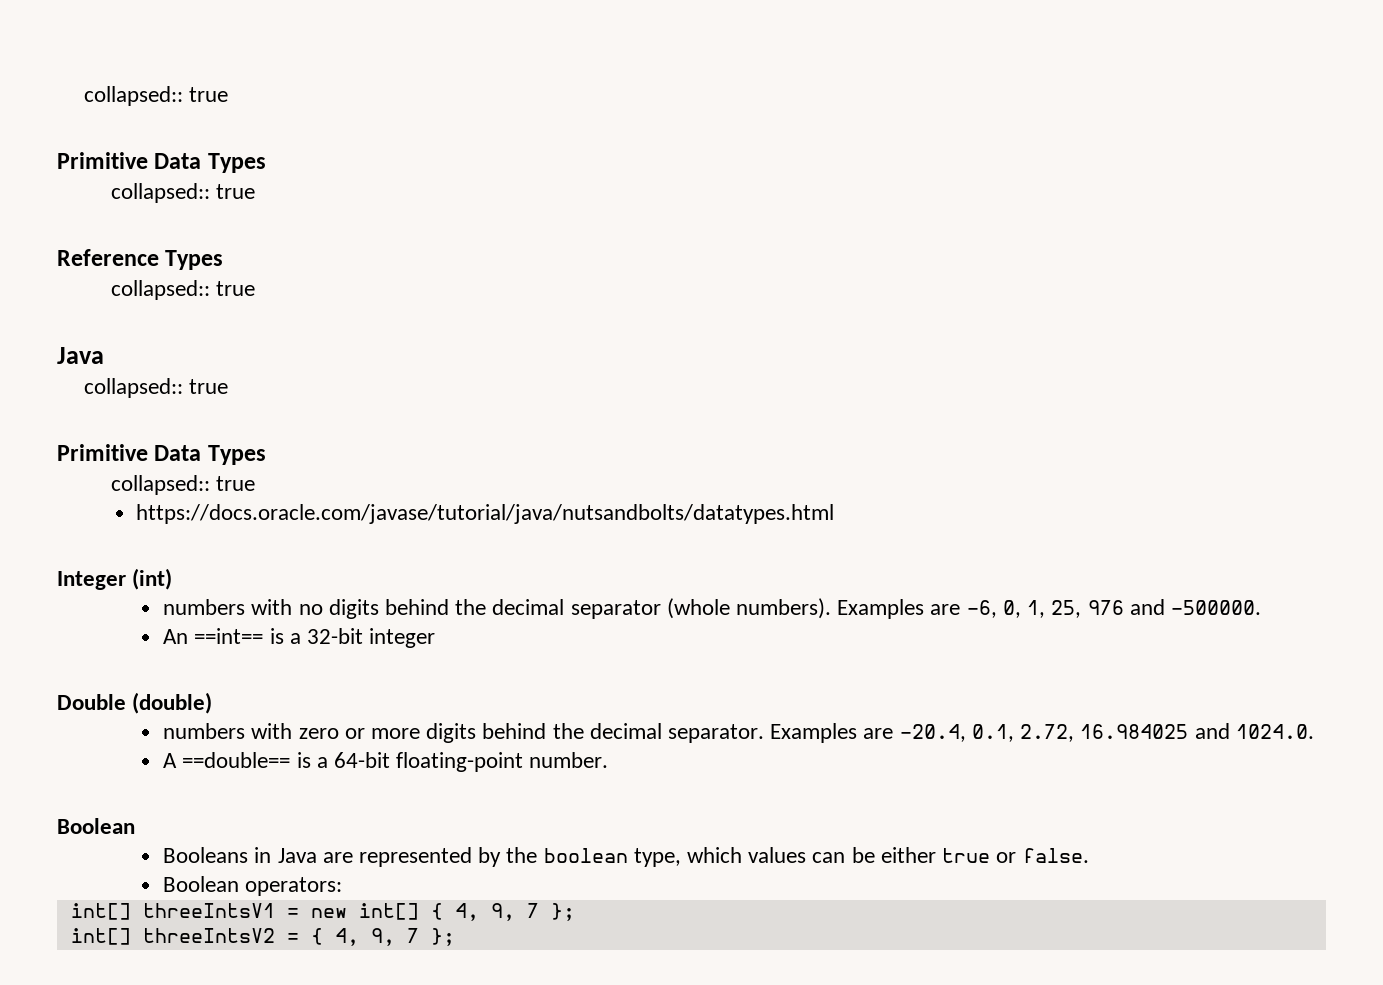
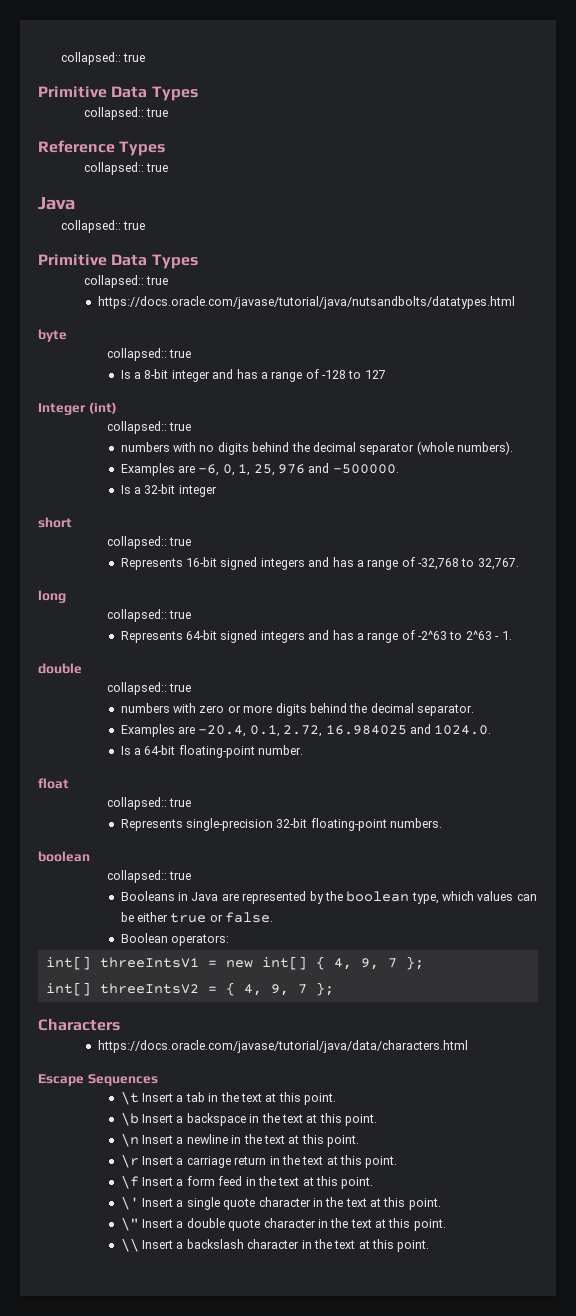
+ byte
+ collapsed:: true
+ Is a 8-bit integer and has a range of -128 to 127
  Integer (int)
+ collapsed:: true
- numbers with no digits behind the decimal separator (whole numbers). Examples are -6, 0, 1, 25, 976 and -500000.
+ numbers with no digits behind the decimal separator (whole numbers).
+ Examples are -6, 0, 1, 25, 976 and -500000.
- An ==int== is a 32-bit integer
+ Is a 32-bit integer
- Double (double)
+ short
+ collapsed:: true
+ Represents 16-bit signed integers and has a range of -32,768 to 32,767.
+ long
+ collapsed:: true
+ Represents 64-bit signed integers and has a range of -2^63 to 2^63 - 1.
+ double
+ collapsed:: true
- numbers with zero or more digits behind the decimal separator. Examples are -20.4, 0.1, 2.72, 16.984025 and 1024.0.
+ numbers with zero or more digits behind the decimal separator.
+ Examples are -20.4, 0.1, 2.72, 16.984025 and 1024.0.
- A ==double== is a 64-bit floating-point number.
- Boolean
+ Is a 64-bit floating-point number.
+ float
+ collapsed:: true
+ Represents single-precision 32-bit floating-point numbers.
+ boolean
+ collapsed:: true
+ Characters
+ https://docs.oracle.com/javase/tutorial/java/data/characters.html
+ Escape Sequences
+ \t Insert a tab in the text at this point.
+ \b Insert a backspace in the text at this point.
+ \n Insert a newline in the text at this point.
+ \r Insert a carriage return in the text at this point.
+ \f Insert a form feed in the text at this point.
+ \' Insert a single quote character in the text at this point.
+ \" Insert a double quote character in the text at this point.
+ \\ Insert a backslash character in the text at this point.

